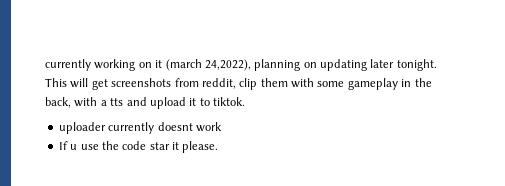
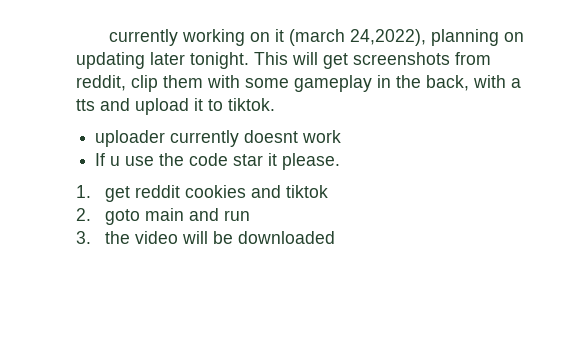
+ 1. get reddit cookies and tiktok
+ 2. goto main and run
+ 3. the video will be downloaded

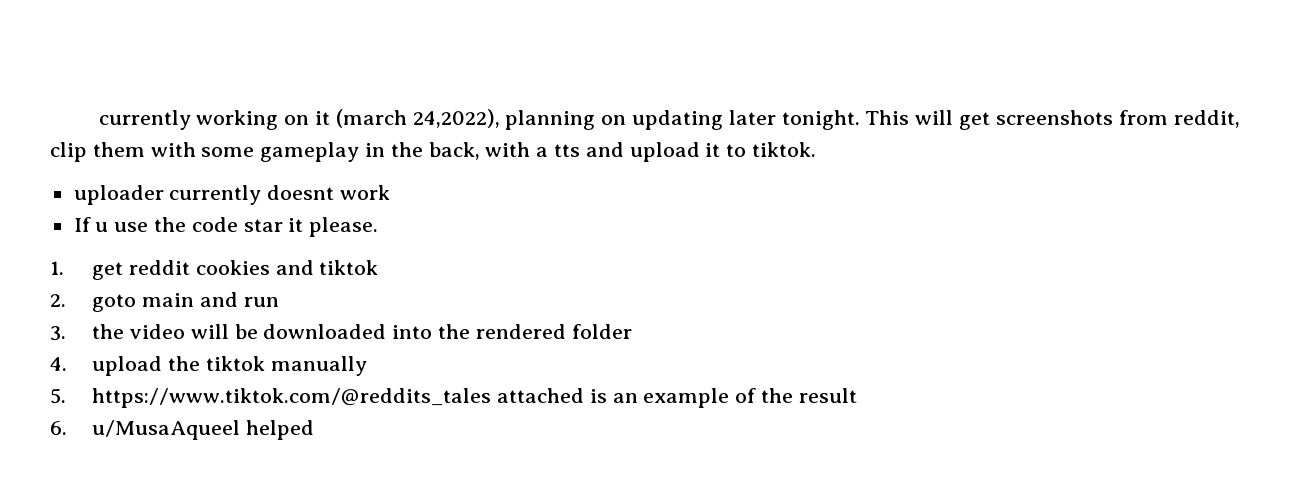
- 3. the video will be downloaded
+ 3. the video will be downloaded into the rendered folder
+ 4. upload the tiktok manually
+ 5. https://www.tiktok.com/@reddits_tales attached is an example of the result
+ 6. u/MusaAqueel helped

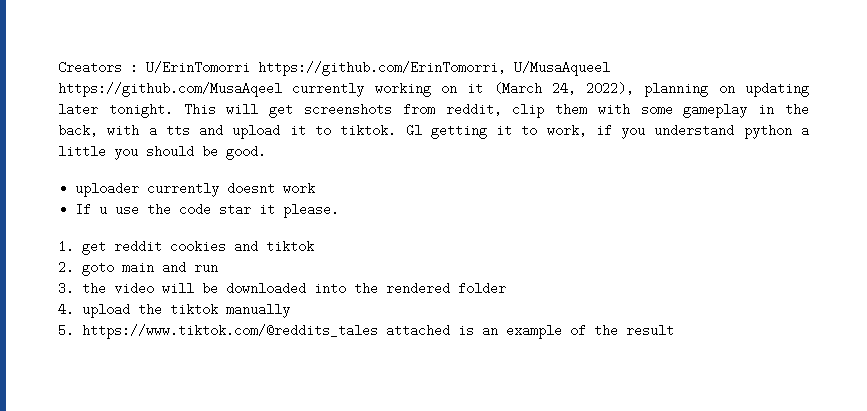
- currently working on it (march 24,2022), planning on updating later tonight.
+ Creators : U/ErinTomorri https://github.com/ErinTomorri, U/MusaAqueel https://github.com/MusaAqeel currently working on it (March 24, 2022), planning on updating later tonight.
+ Gl getting it to work, if you understand python a little you should be good.
- 6. u/MusaAqueel helped

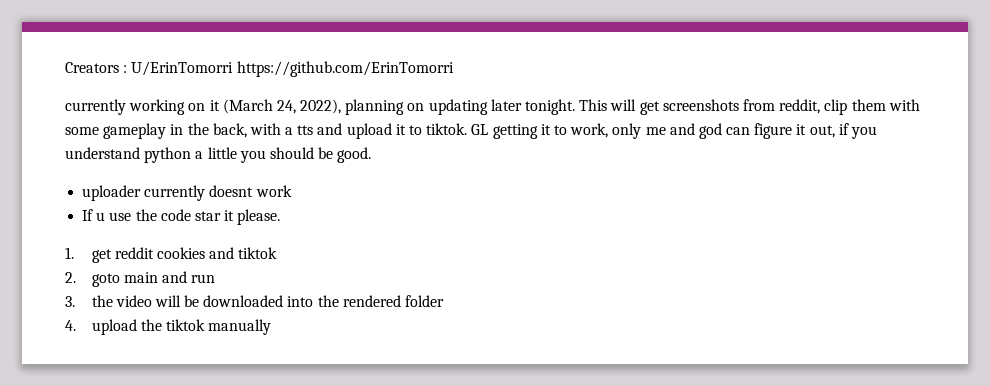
- Creators : U/ErinTomorri https://github.com/ErinTomorri, U/MusaAqueel https://github.com/MusaAqeel currently working on it (March 24, 2022), planning on updating later tonight.
+ Creators : U/ErinTomorri https://github.com/ErinTomorri
+ currently working on it (March 24, 2022), planning on updating later tonight.
- Gl getting it to work, if you understand python a little you should be good.
+ GL getting it to work, only me and god can figure it out, if you understand python a little you should be good.
- 5. https://www.tiktok.com/@reddits_tales attached is an example of the result

